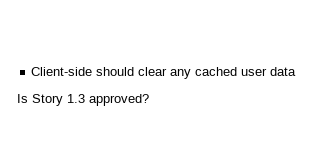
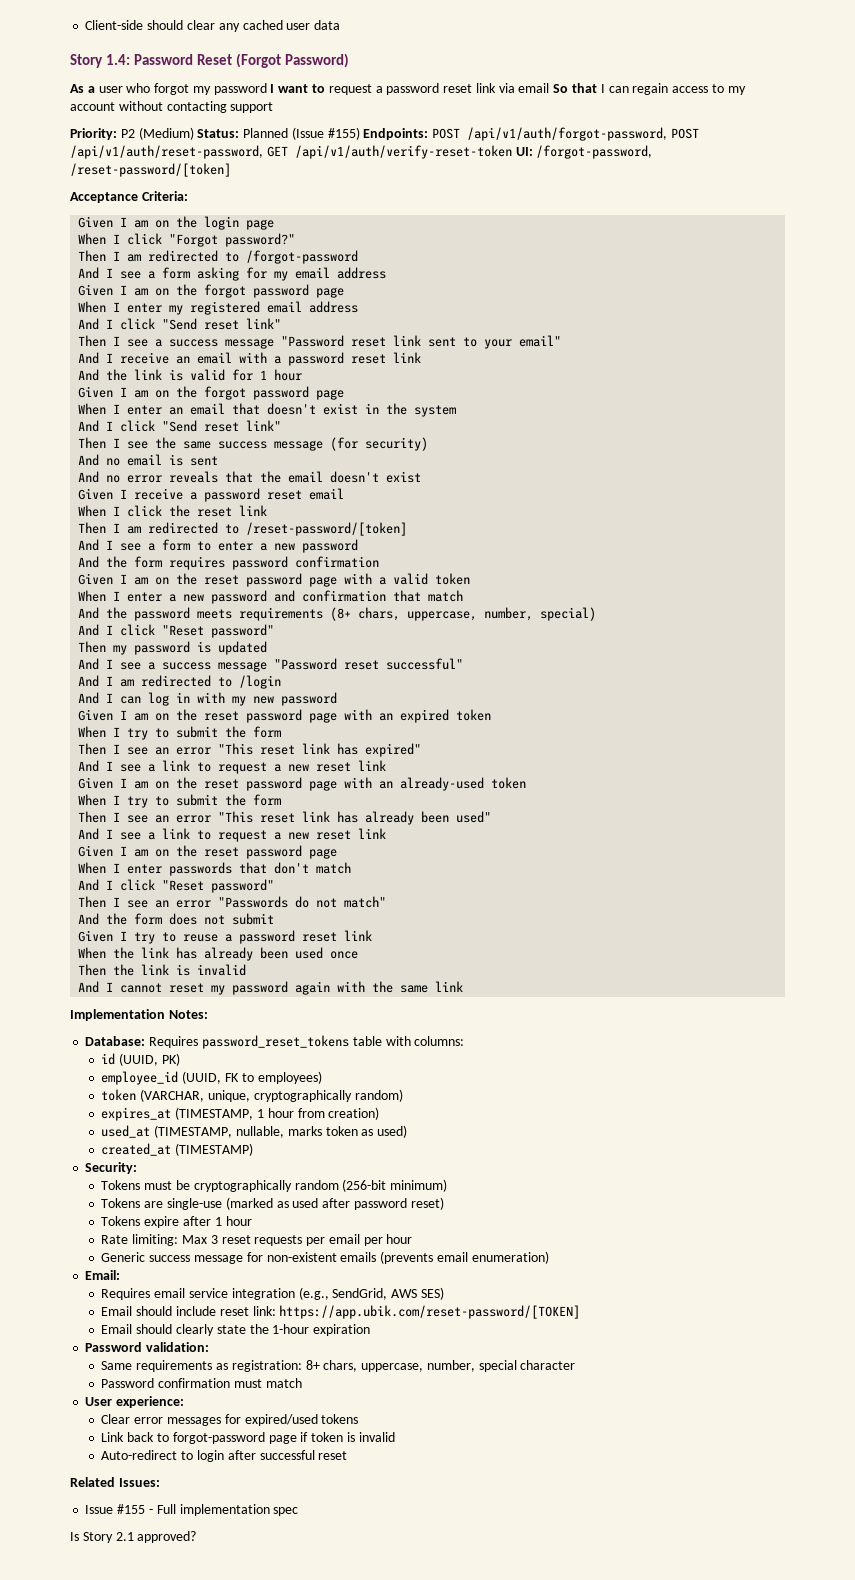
+ Story 1.4: Password Reset (Forgot Password)
+ As a user who forgot my password I want to request a password reset link via email So that I can regain access to my account without contacting support
+ Priority: P2 (Medium) Status: Planned (Issue #155) Endpoints: POST /api/v1/auth/forgot-password, POST /api/v1/auth/reset-password, GET /api/v1/auth/verify-reset-token UI: /forgot-password, /reset-password/[token]
+ Acceptance Criteria:
+ Given I am on the login page
+ When I click "Forgot password?"
+ Then I am redirected to /forgot-password
+ And I see a form asking for my email address
+ Given I am on the forgot password page
+ When I enter my registered email address
+ And I click "Send reset link"
+ Then I see a success message "Password reset link sent to your email"
+ And I receive an email with a password reset link
+ And the link is valid for 1 hour
+ Given I am on the forgot password page
+ When I enter an email that doesn't exist in the system
+ And I click "Send reset link"
+ Then I see the same success message (for security)
+ And no email is sent
+ And no error reveals that the email doesn't exist
+ Given I receive a password reset email
+ When I click the reset link
+ Then I am redirected to /reset-password/[token]
+ And I see a form to enter a new password
+ And the form requires password confirmation
+ Given I am on the reset password page with a valid token
+ When I enter a new password and confirmation that match
+ And the password meets requirements (8+ chars, uppercase, number, special)
+ And I click "Reset password"
+ Then my password is updated
+ And I see a success message "Password reset successful"
+ And I am redirected to /login
+ And I can log in with my new password
+ Given I am on the reset password page with an expired token
+ When I try to submit the form
+ Then I see an error "This reset link has expired"
+ And I see a link to request a new reset link
+ Given I am on the reset password page with an already-used token
+ When I try to submit the form
+ Then I see an error "This reset link has already been used"
+ And I see a link to request a new reset link
+ Given I am on the reset password page
+ When I enter passwords that don't match
+ And I click "Reset password"
+ Then I see an error "Passwords do not match"
+ And the form does not submit
+ Given I try to reuse a password reset link
+ When the link has already been used once
+ Then the link is invalid
+ And I cannot reset my password again with the same link
+ Implementation Notes:
+ Database: Requires password_reset_tokens table with columns:
+ id (UUID, PK)
+ employee_id (UUID, FK to employees)
+ token (VARCHAR, unique, cryptographically random)
+ expires_at (TIMESTAMP, 1 hour from creation)
+ used_at (TIMESTAMP, nullable, marks token as used)
+ created_at (TIMESTAMP)
+ Security:
+ Tokens must be cryptographically random (256-bit minimum)
+ Tokens are single-use (marked as used after password reset)
+ Tokens expire after 1 hour
+ Rate limiting: Max 3 reset requests per email per hour
+ Generic success message for non-existent emails (prevents email enumeration)
+ Email:
+ Requires email service integration (e.g., SendGrid, AWS SES)
+ Email should include reset link: https://app.ubik.com/reset-password/[TOKEN]
+ Email should clearly state the 1-hour expiration
+ Password validation:
+ Same requirements as registration: 8+ chars, uppercase, number, special character
+ Password confirmation must match
+ User experience:
+ Clear error messages for expired/used tokens
+ Link back to forgot-password page if token is invalid
+ Auto-redirect to login after successful reset
+ Related Issues:
+ Issue #155 - Full implementation spec
- Is Story 1.3 approved?
+ Is Story 2.1 approved?

